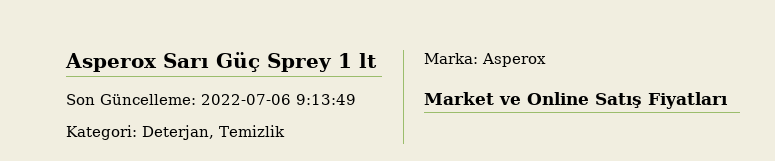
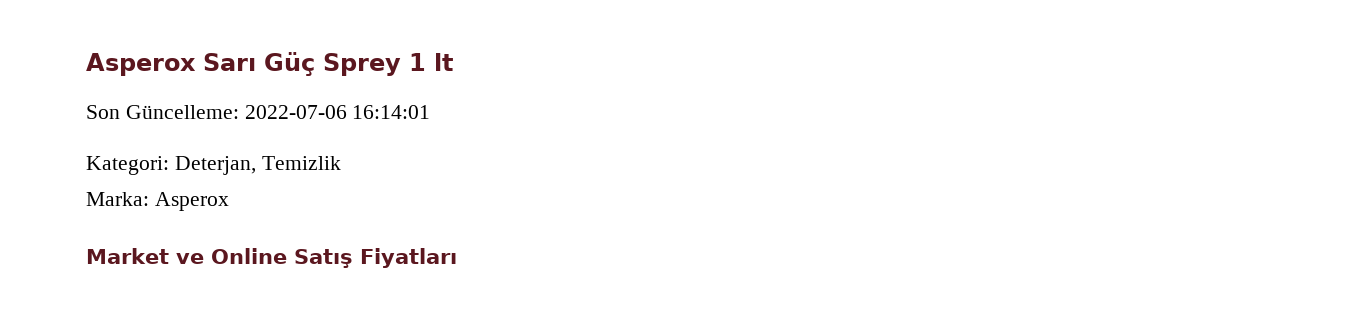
- Son Güncelleme: 2022-07-06 9:13:49
+ Son Güncelleme: 2022-07-06 16:14:01

